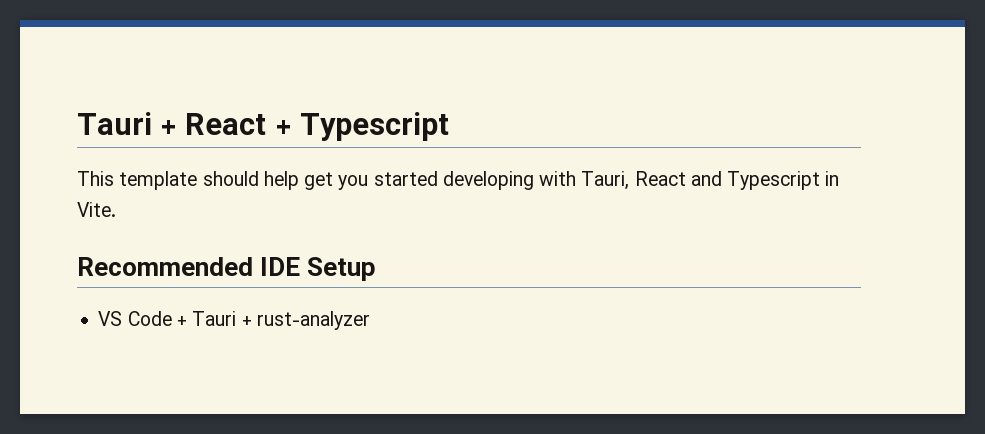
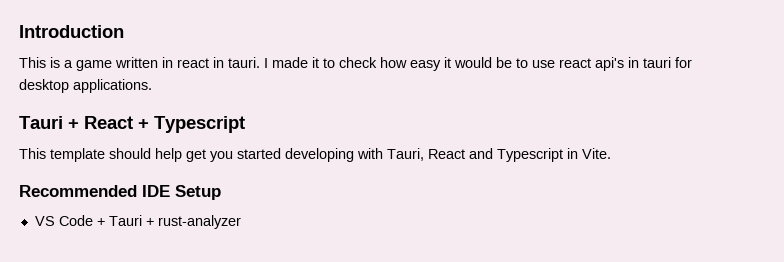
+ Introduction
+ This is a game written in react in tauri. I made it to check how easy it would be to use react api's in tauri for desktop applications.

